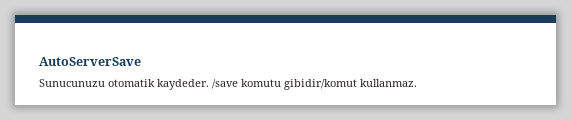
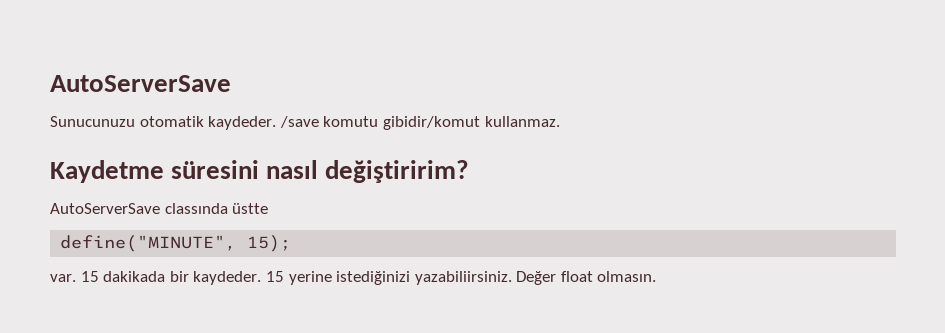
+ Kaydetme süresini nasıl değiştiririm?
+ AutoServerSave classında üstte
+ define("MINUTE", 15);
+ var. 15 dakikada bir kaydeder. 15 yerine istediğinizi yazabiliirsiniz. Değer float olmasın.

